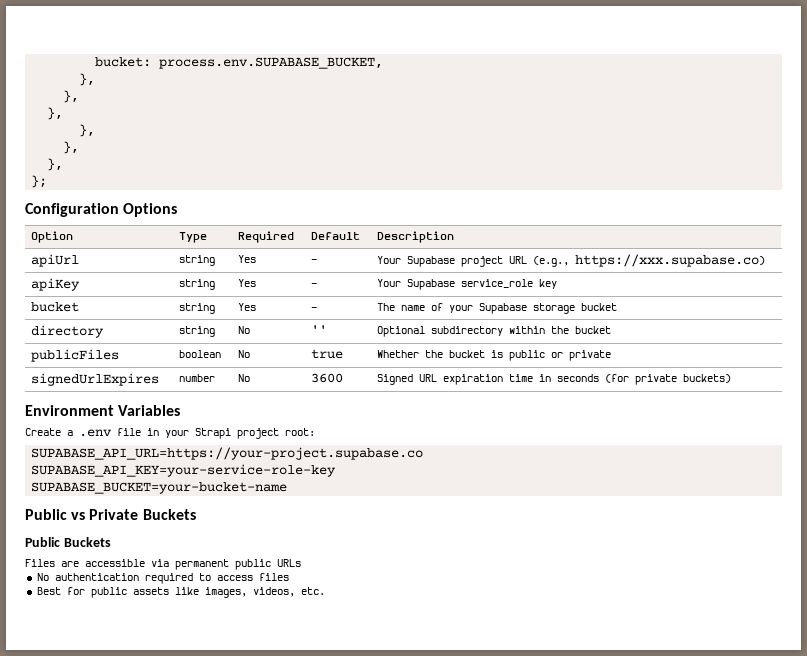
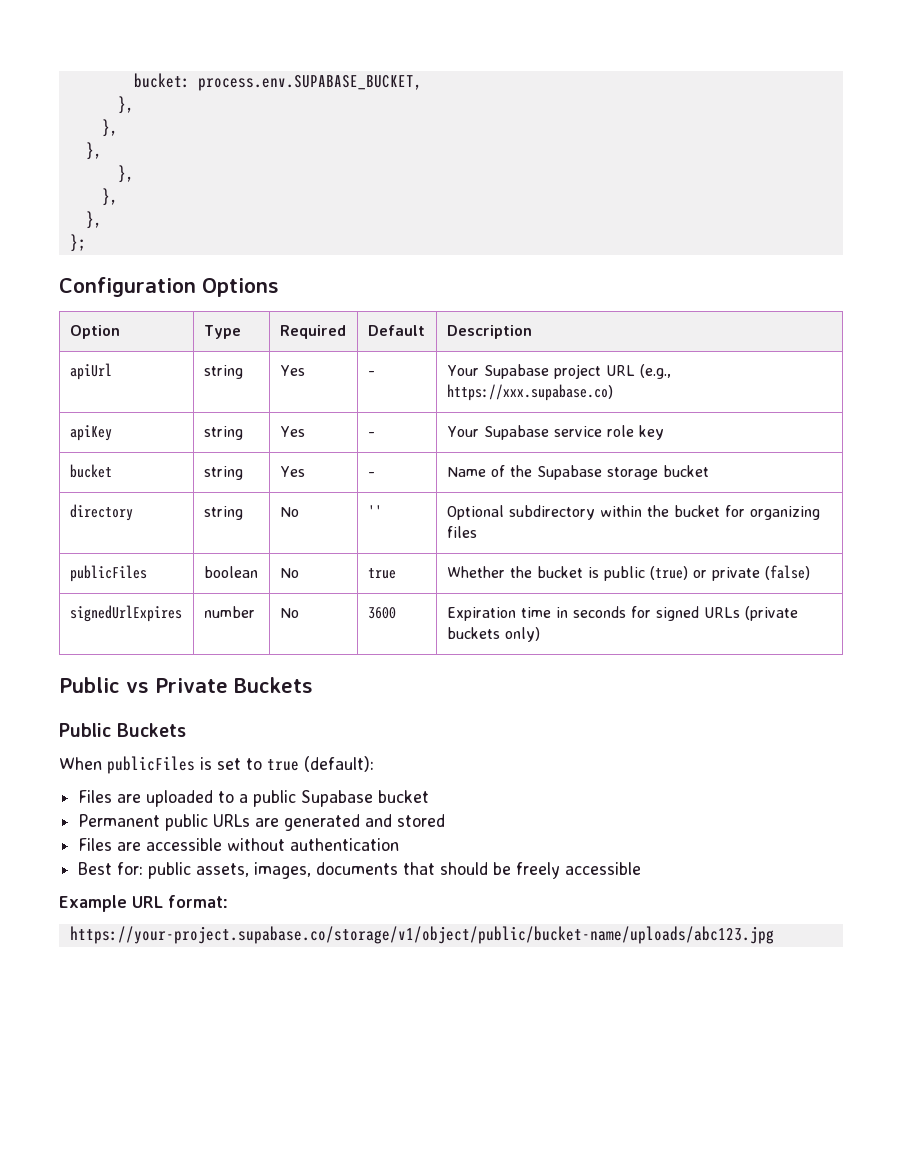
- apiKey | string | Yes | - | Your Supabase service_role key
+ apiKey | string | Yes | - | Your Supabase service role key
- bucket | string | Yes | - | The name of your Supabase storage bucket
+ bucket | string | Yes | - | Name of the Supabase storage bucket
- directory | string | No | '' | Optional subdirectory within the bucket
+ directory | string | No | '' | Optional subdirectory within the bucket for organizing files
- publicFiles | boolean | No | true | Whether the bucket is public or private
+ publicFiles | boolean | No | true | Whether the bucket is public (true) or private (false)
- signedUrlExpires | number | No | 3600 | Signed URL expiration time in seconds (for private buckets)
- Environment Variables
- Create a .env file in your Strapi project root:
- SUPABASE_API_URL=https://your-project.supabase.co
- SUPABASE_API_KEY=your-service-role-key
- SUPABASE_BUCKET=your-bucket-name
+ signedUrlExpires | number | No | 3600 | Expiration time in seconds for signed URLs (private buckets only)
- Files are accessible via permanent public URLs
- No authentication required to access files
- Best for public assets like images, videos, etc.
+ When publicFiles is set to true (default):
+ Files are uploaded to a public Supabase bucket
+ Permanent public URLs are generated and stored
+ Files are accessible without authentication
+ Best for: public assets, images, documents that should be freely accessible
+ Example URL format:
+ https://your-project.supabase.co/storage/v1/object/public/bucket-name/uploads/abc123.jpg

